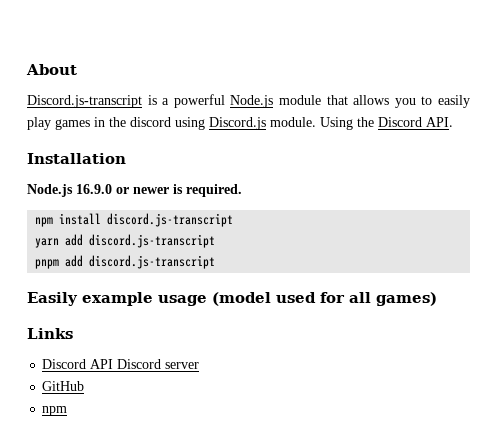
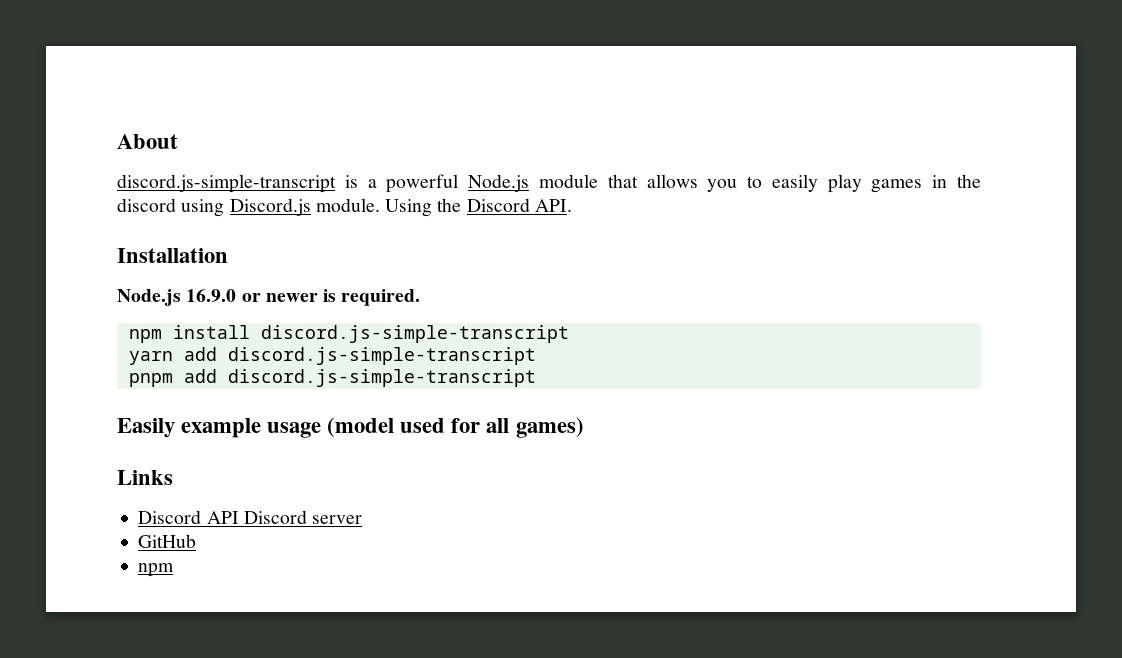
- Discord.js-transcript is a powerful Node.js module that allows you to easily play games in the discord using Discord.js module.
+ discord.js-simple-transcript is a powerful Node.js module that allows you to easily play games in the discord using Discord.js module.
- npm install discord.js-transcript
+ npm install discord.js-simple-transcript
- yarn add discord.js-transcript
+ yarn add discord.js-simple-transcript
- pnpm add discord.js-transcript
+ pnpm add discord.js-simple-transcript

